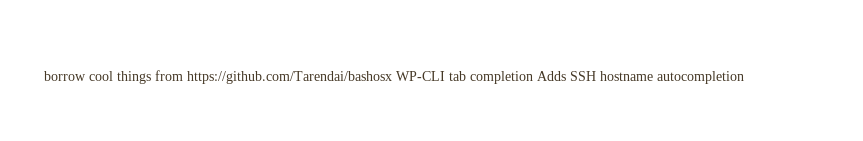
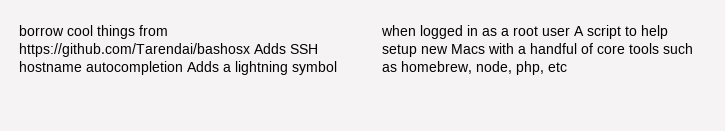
- borrow cool things from https://github.com/Tarendai/bashosx WP-CLI tab completion Adds SSH hostname autocompletion
+ borrow cool things from https://github.com/Tarendai/bashosx Adds SSH hostname autocompletion Adds a lightning symbol when logged in as a root user A script to help setup new Macs with a handful of core tools such as homebrew, node, php, etc

